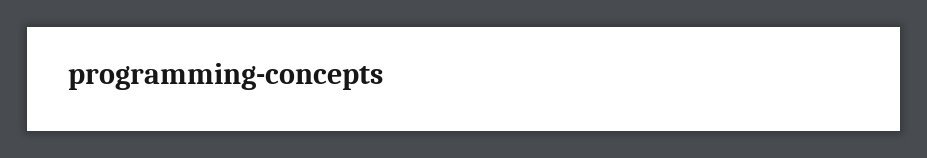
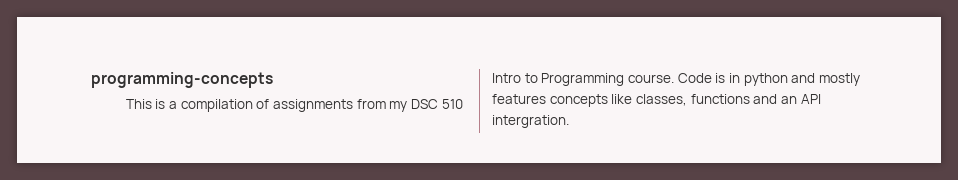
+ This is a compilation of assignments from my DSC 510 Intro to Programming course. Code is in python and mostly features concepts like classes, functions and an API intergration.

